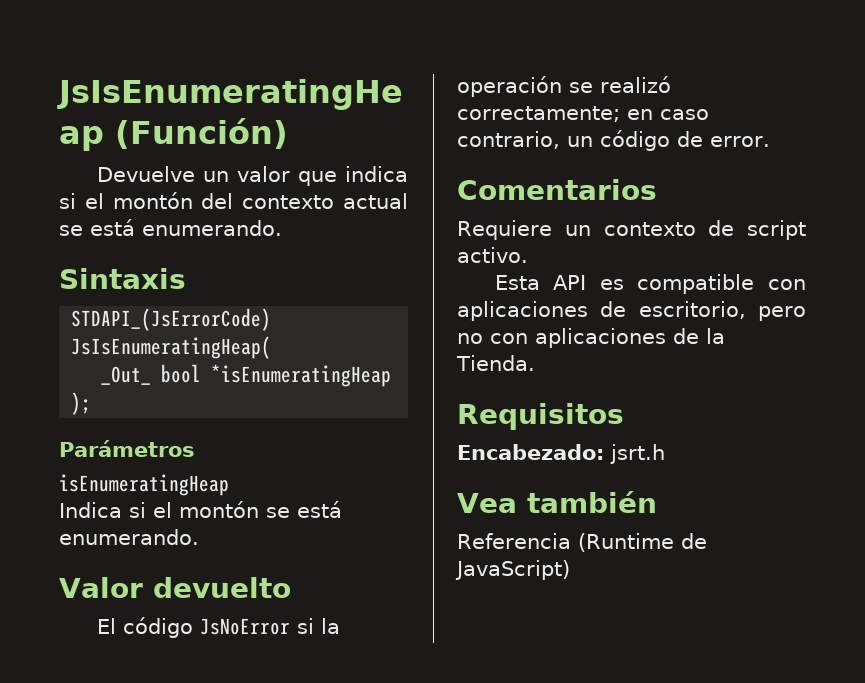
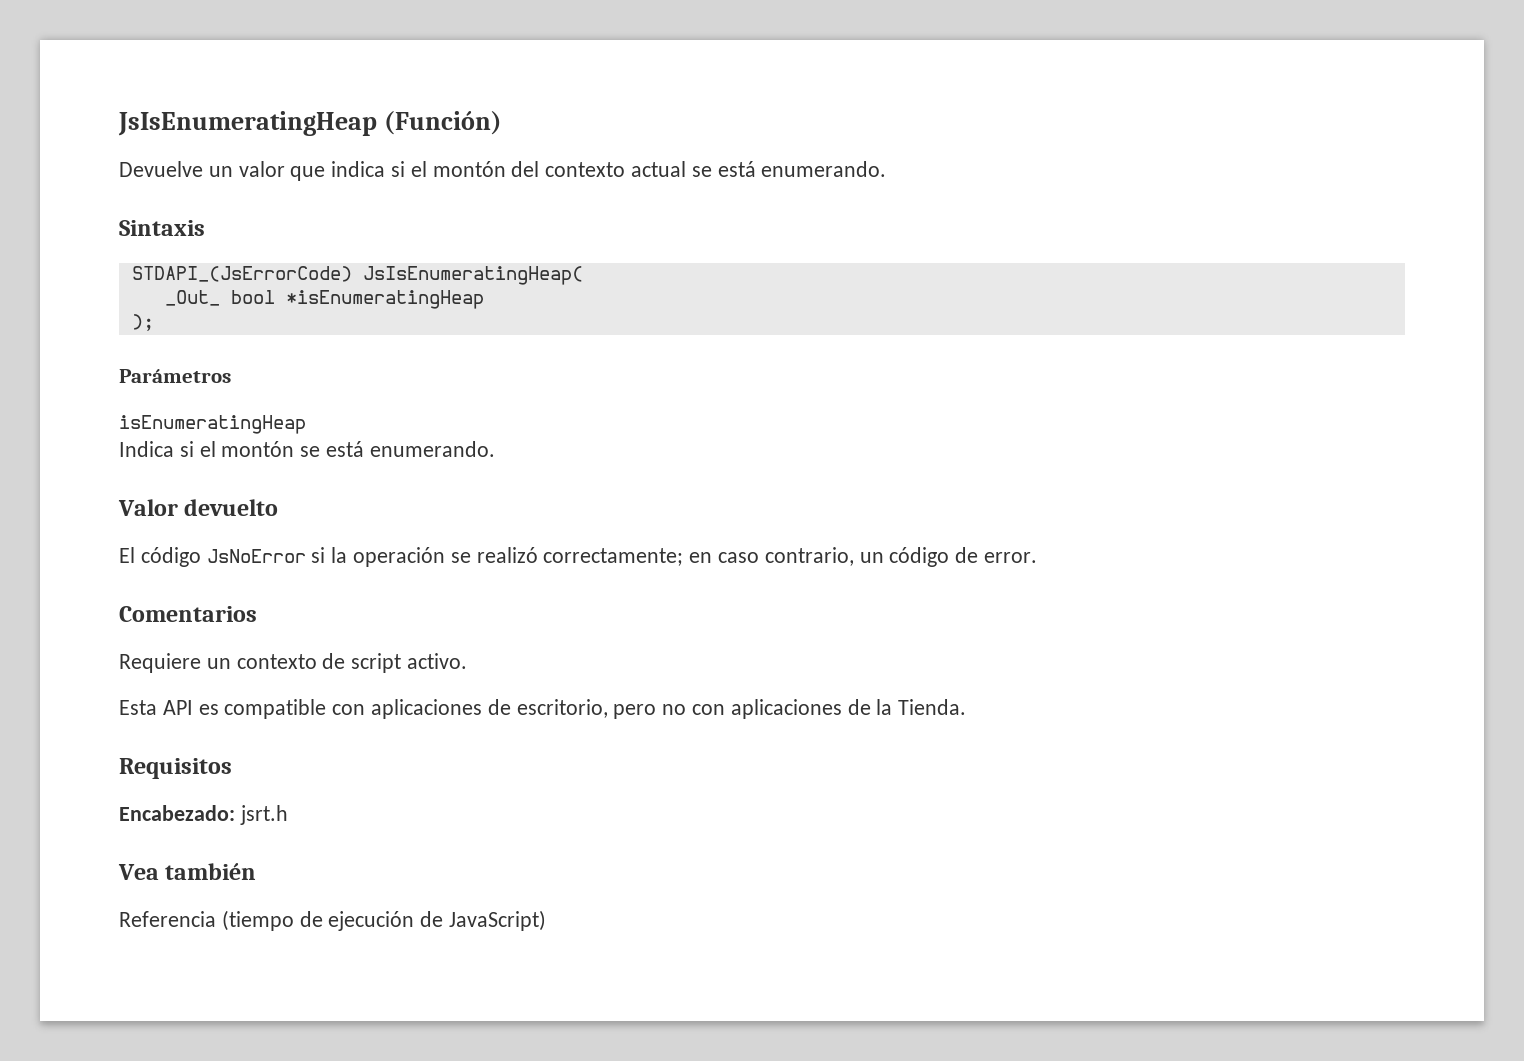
- Referencia (Runtime de JavaScript)
+ Referencia (tiempo de ejecución de JavaScript)

